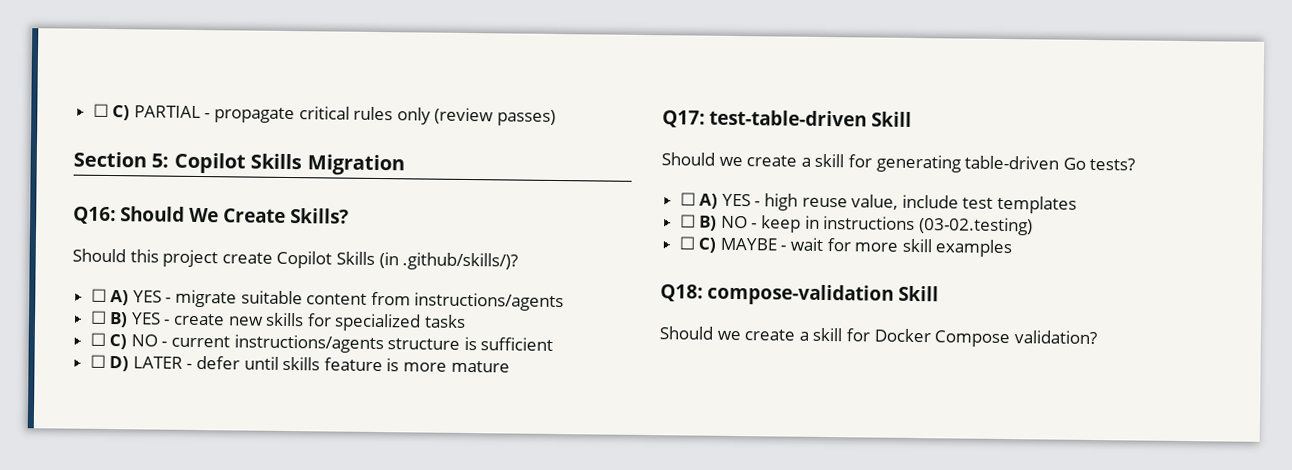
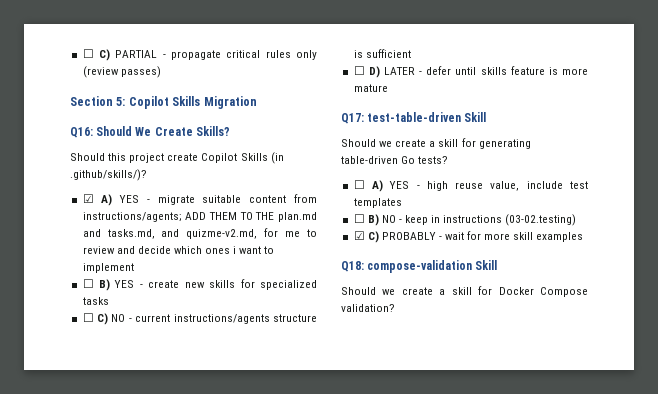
- ☐ A) YES - migrate suitable content from instructions/agents
+ ☑ A) YES - migrate suitable content from instructions/agents; ADD THEM TO THE plan.md and tasks.md, and quizme-v2.md, for me to review and decide which ones i want to implement
- ☐ C) MAYBE - wait for more skill examples
+ ☑ C) PROBABLY - wait for more skill examples

